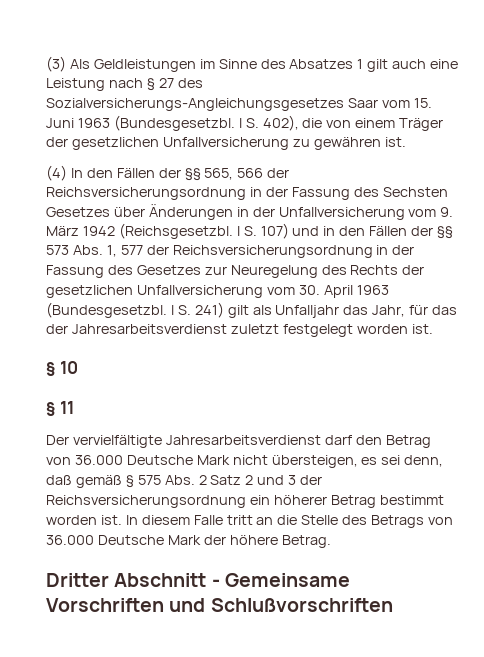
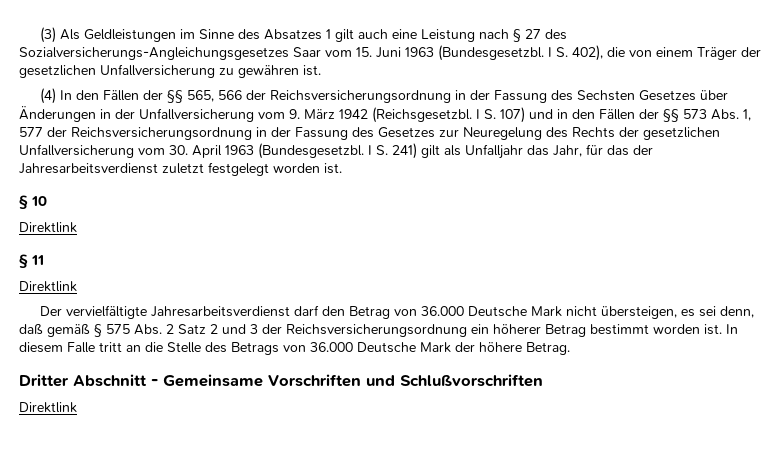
  § 10
+ Direktlink
  § 11
+ Direktlink
  Dritter Abschnitt - Gemeinsame Vorschriften und Schlußvorschriften
+ Direktlink

